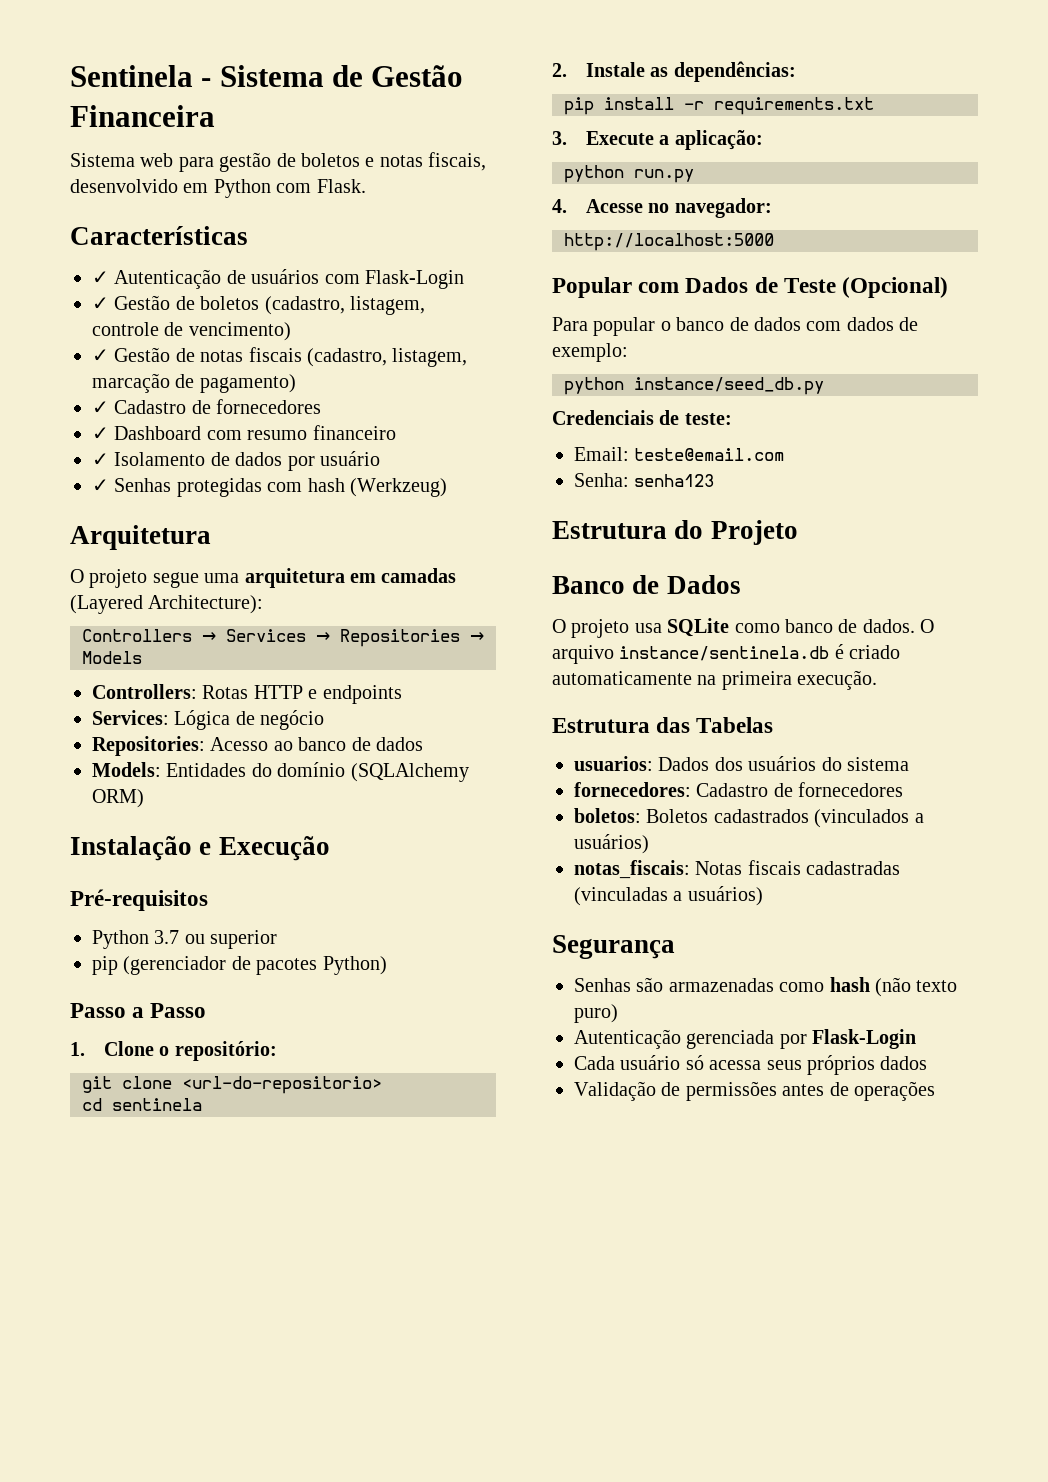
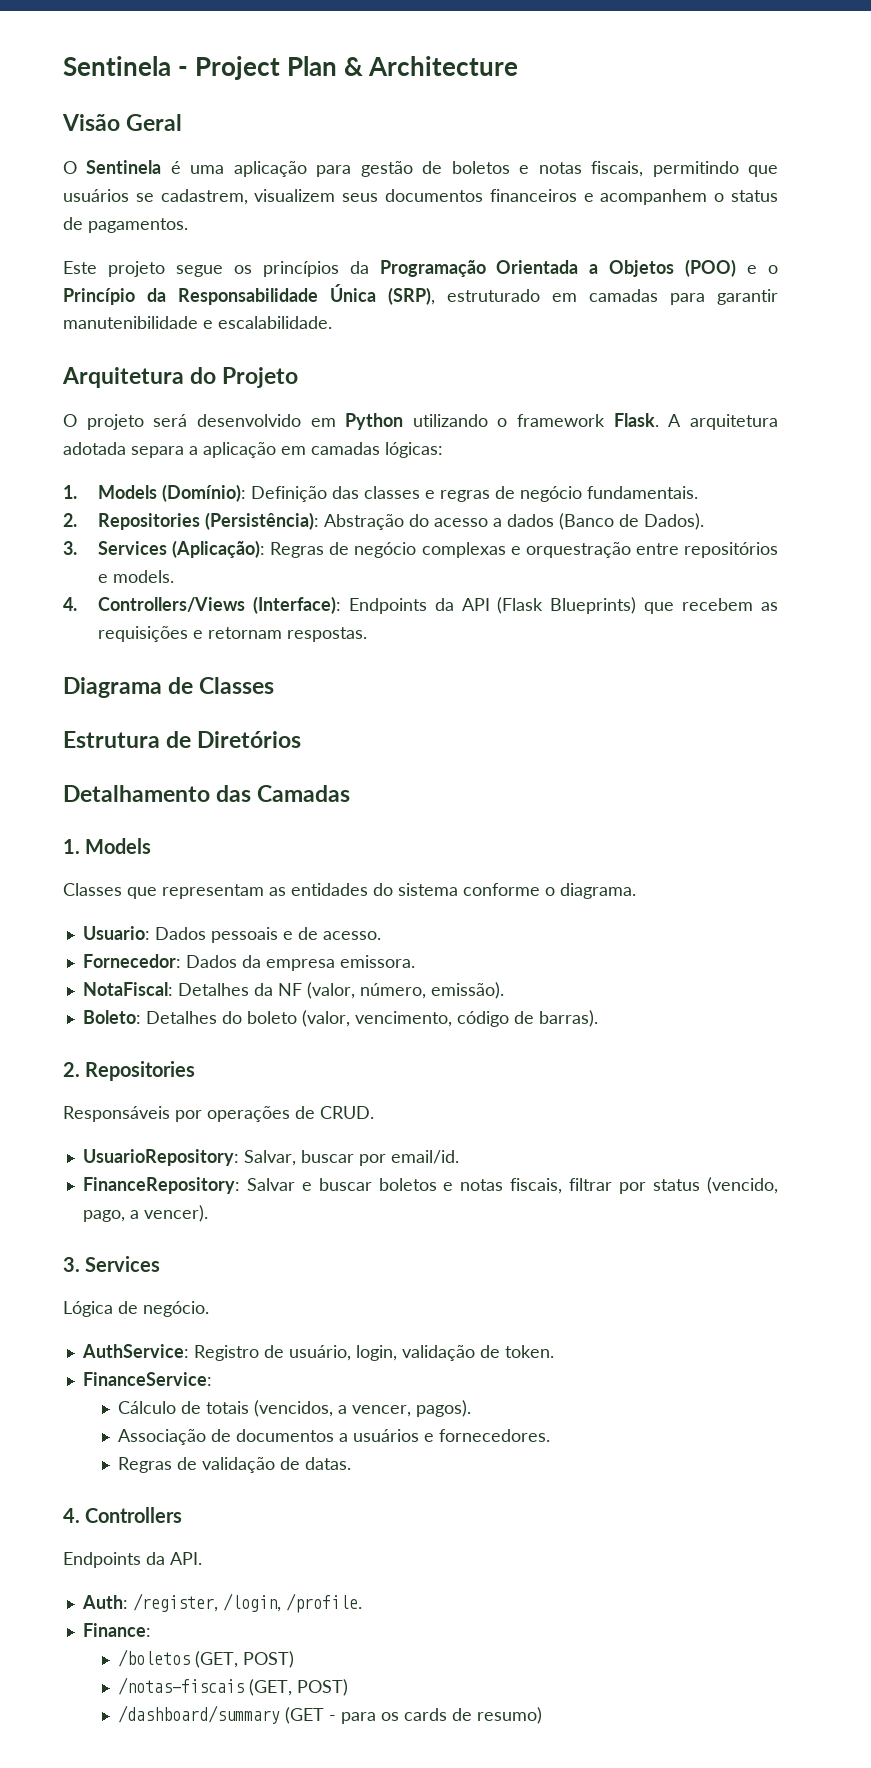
- Sentinela - Sistema de Gestão Financeira
- Sistema web para gestão de boletos e notas fiscais, desenvolvido em Python com Flask.
- Características
- ✓ Autenticação de usuários com Flask-Login
- ✓ Gestão de boletos (cadastro, listagem, controle de vencimento)
- ✓ Gestão de notas fiscais (cadastro, listagem, marcação de pagamento)
- ✓ Cadastro de fornecedores
- ✓ Dashboard com resumo financeiro
- ✓ Isolamento de dados por usuário
- ✓ Senhas protegidas com hash (Werkzeug)
- Arquitetura
- O projeto segue uma arquitetura em camadas (Layered Architecture):
- Controllers → Services → Repositories → Models
- Controllers: Rotas HTTP e endpoints
- Services: Lógica de negócio
- Repositories: Acesso ao banco de dados
- Models: Entidades do domínio (SQLAlchemy ORM)
- Instalação e Execução
- Pré-requisitos
- Python 3.7 ou superior
- pip (gerenciador de pacotes Python)
- Passo a Passo
- 1. Clone o repositório:
- git clone <url-do-repositorio>
- cd sentinela
- 2. Instale as dependências:
- pip install -r requirements.txt
- 3. Execute a aplicação:
- python run.py
- 4. Acesse no navegador:
- http://localhost:5000
- Popular com Dados de Teste (Opcional)
- Para popular o banco de dados com dados de exemplo:
- python instance/seed_db.py
- Credenciais de teste:
- Email: teste@email.com
- Senha: senha123
- Estrutura do Projeto
- Banco de Dados
- O projeto usa SQLite como banco de dados. O arquivo instance/sentinela.db é criado automaticamente na primeira execução.
- Estrutura das Tabelas
- usuarios: Dados dos usuários do sistema
- fornecedores: Cadastro de fornecedores
- boletos: Boletos cadastrados (vinculados a usuários)
- notas_fiscais: Notas fiscais cadastradas (vinculadas a usuários)
- Segurança
- Senhas são armazenadas como hash (não texto puro)
- Autenticação gerenciada por Flask-Login
- Cada usuário só acessa seus próprios dados
- Validação de permissões antes de operações
+ Sentinela - Project Plan & Architecture
+ Visão Geral
+ O Sentinela é uma aplicação para gestão de boletos e notas fiscais, permitindo que usuários se cadastrem, visualizem seus documentos financeiros e acompanhem o status de pagamentos.
+ Este projeto segue os princípios da Programação Orientada a Objetos (POO) e o Princípio da Responsabilidade Única (SRP), estruturado em camadas para garantir manutenibilidade e escalabilidade.
+ Arquitetura do Projeto
+ O projeto será desenvolvido em Python utilizando o framework Flask. A arquitetura adotada separa a aplicação em camadas lógicas:
+ 1. Models (Domínio): Definição das classes e regras de negócio fundamentais.
+ 2. Repositories (Persistência): Abstração do acesso a dados (Banco de Dados).
+ 3. Services (Aplicação): Regras de negócio complexas e orquestração entre repositórios e models.
+ 4. Controllers/Views (Interface): Endpoints da API (Flask Blueprints) que recebem as requisições e retornam respostas.
+ Diagrama de Classes
+ Estrutura de Diretórios
+ Detalhamento das Camadas
+ 1. Models
+ Classes que representam as entidades do sistema conforme o diagrama.
+ Usuario: Dados pessoais e de acesso.
+ Fornecedor: Dados da empresa emissora.
+ NotaFiscal: Detalhes da NF (valor, número, emissão).
+ Boleto: Detalhes do boleto (valor, vencimento, código de barras).
+ 2. Repositories
+ Responsáveis por operações de CRUD.
+ UsuarioRepository: Salvar, buscar por email/id.
+ FinanceRepository: Salvar e buscar boletos e notas fiscais, filtrar por status (vencido, pago, a vencer).
+ 3. Services
+ Lógica de negócio.
+ AuthService: Registro de usuário, login, validação de token.
+ FinanceService:
+ Cálculo de totais (vencidos, a vencer, pagos).
+ Associação de documentos a usuários e fornecedores.
+ Regras de validação de datas.
+ 4. Controllers
+ Endpoints da API.
+ Auth: /register, /login, /profile.
+ Finance:
+ /boletos (GET, POST)
+ /notas-fiscais (GET, POST)
+ /dashboard/summary (GET - para os cards de resumo)

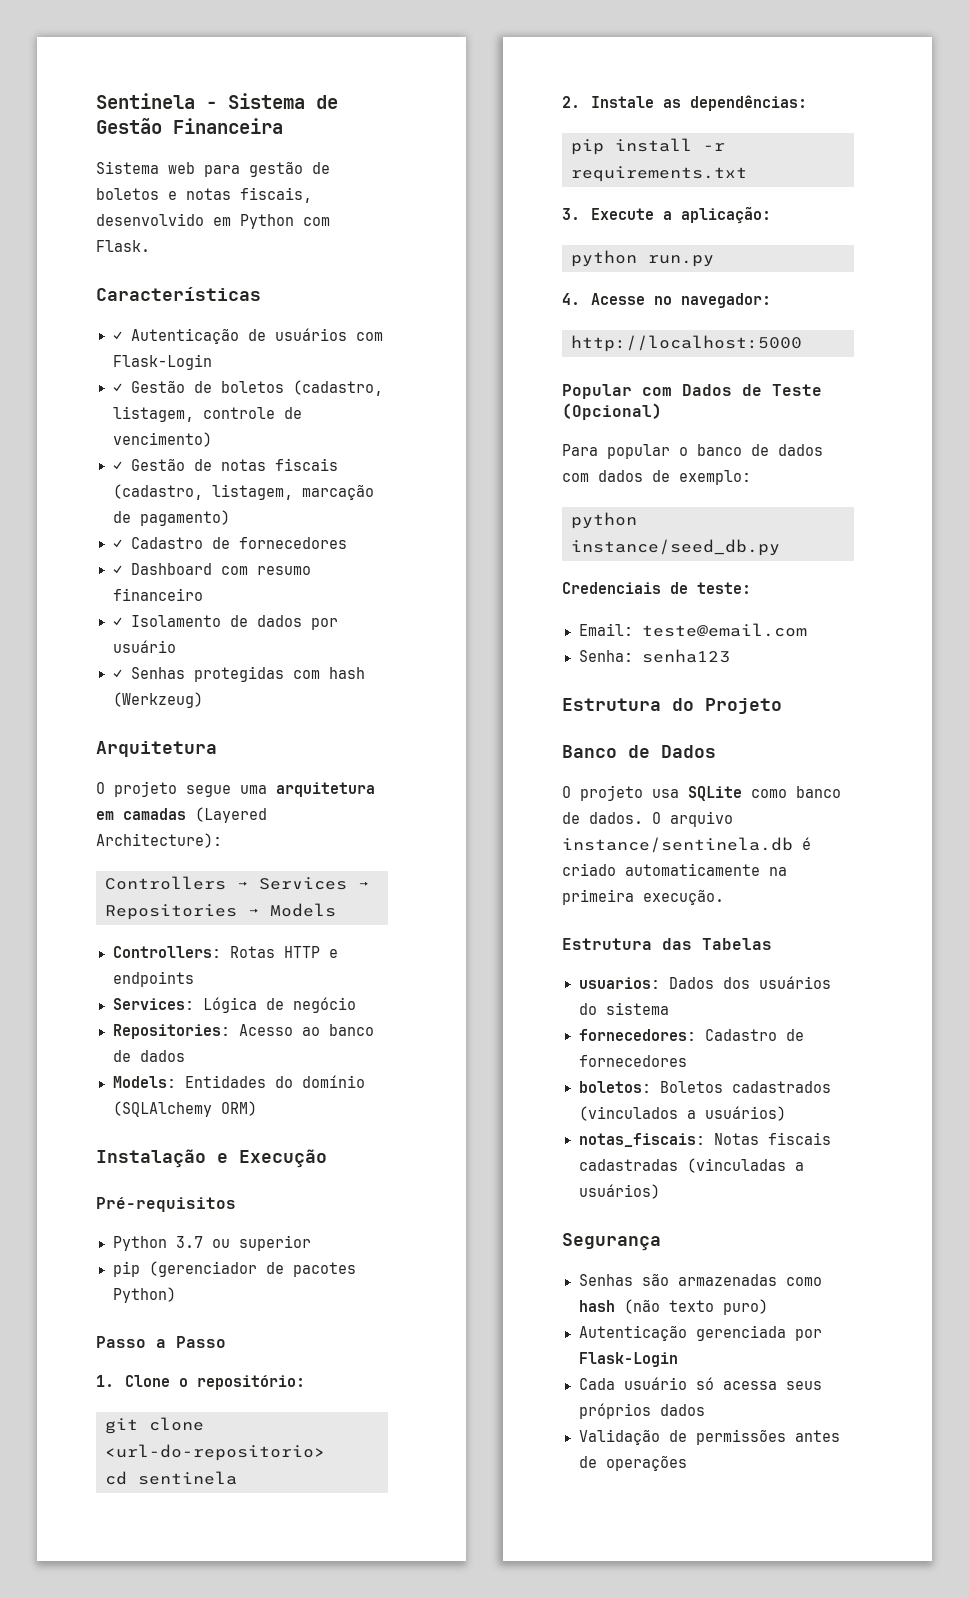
- Sentinela - Project Plan & Architecture
- Visão Geral
- O Sentinela é uma aplicação para gestão de boletos e notas fiscais, permitindo que usuários se cadastrem, visualizem seus documentos financeiros e acompanhem o status de pagamentos.
- Este projeto segue os princípios da Programação Orientada a Objetos (POO) e o Princípio da Responsabilidade Única (SRP), estruturado em camadas para garantir manutenibilidade e escalabilidade.
- Arquitetura do Projeto
+ Sentinela - Sistema de Gestão Financeira
+ Sistema web para gestão de boletos e notas fiscais, desenvolvido em Python com Flask.
+ Características
+ ✓ Autenticação de usuários com Flask-Login
+ ✓ Gestão de boletos (cadastro, listagem, controle de vencimento)
+ ✓ Gestão de notas fiscais (cadastro, listagem, marcação de pagamento)
+ ✓ Cadastro de fornecedores
+ ✓ Dashboard com resumo financeiro
+ ✓ Isolamento de dados por usuário
+ ✓ Senhas protegidas com hash (Werkzeug)
+ Arquitetura
+ O projeto segue uma arquitetura em camadas (Layered Architecture):
+ Controllers → Services → Repositories → Models
+ Controllers: Rotas HTTP e endpoints
+ Services: Lógica de negócio
+ Repositories: Acesso ao banco de dados
+ Models: Entidades do domínio (SQLAlchemy ORM)
+ Instalação e Execução
+ Pré-requisitos
+ Python 3.7 ou superior
+ pip (gerenciador de pacotes Python)
+ Passo a Passo
+ 1. Clone o repositório:
+ git clone <url-do-repositorio>
+ cd sentinela
+ 2. Instale as dependências:
+ pip install -r requirements.txt
+ 3. Execute a aplicação:
+ python run.py
+ 4. Acesse no navegador:
+ http://localhost:5000
+ Popular com Dados de Teste (Opcional)
+ Para popular o banco de dados com dados de exemplo:
+ python instance/seed_db.py
+ Credenciais de teste:
+ Email: teste@email.com
+ Senha: senha123
+ Estrutura do Projeto
- O projeto será desenvolvido em Python utilizando o framework Flask. A arquitetura adotada separa a aplicação em camadas lógicas:
- 1. Models (Domínio): Definição das classes e regras de negócio fundamentais.
- 2. Repositories (Persistência): Abstração do acesso a dados (Banco de Dados).
- 3. Services (Aplicação): Regras de negócio complexas e orquestração entre repositórios e models.
- 4. Controllers/Views (Interface): Endpoints da API (Flask Blueprints) que recebem as requisições e retornam respostas.
- Diagrama de Classes
- Estrutura de Diretórios
- Detalhamento das Camadas
- 1. Models
- Classes que representam as entidades do sistema conforme o diagrama.
- Usuario: Dados pessoais e de acesso.
- Fornecedor: Dados da empresa emissora.
- NotaFiscal: Detalhes da NF (valor, número, emissão).
- Boleto: Detalhes do boleto (valor, vencimento, código de barras).
- 2. Repositories
- Responsáveis por operações de CRUD.
- UsuarioRepository: Salvar, buscar por email/id.
- FinanceRepository: Salvar e buscar boletos e notas fiscais, filtrar por status (vencido, pago, a vencer).
- 3. Services
- Lógica de negócio.
- AuthService: Registro de usuário, login, validação de token.
- FinanceService:
- Cálculo de totais (vencidos, a vencer, pagos).
- Associação de documentos a usuários e fornecedores.
- Regras de validação de datas.
- 4. Controllers
- Endpoints da API.
- Auth: /register, /login, /profile.
- Finance:
- /boletos (GET, POST)
- /notas-fiscais (GET, POST)
- /dashboard/summary (GET - para os cards de resumo)
+ Banco de Dados
+ O projeto usa SQLite como banco de dados. O arquivo instance/sentinela.db é criado automaticamente na primeira execução.
+ Estrutura das Tabelas
+ usuarios: Dados dos usuários do sistema
+ fornecedores: Cadastro de fornecedores
+ boletos: Boletos cadastrados (vinculados a usuários)
+ notas_fiscais: Notas fiscais cadastradas (vinculadas a usuários)
+ Segurança
+ Senhas são armazenadas como hash (não texto puro)
+ Autenticação gerenciada por Flask-Login
+ Cada usuário só acessa seus próprios dados
+ Validação de permissões antes de operações

